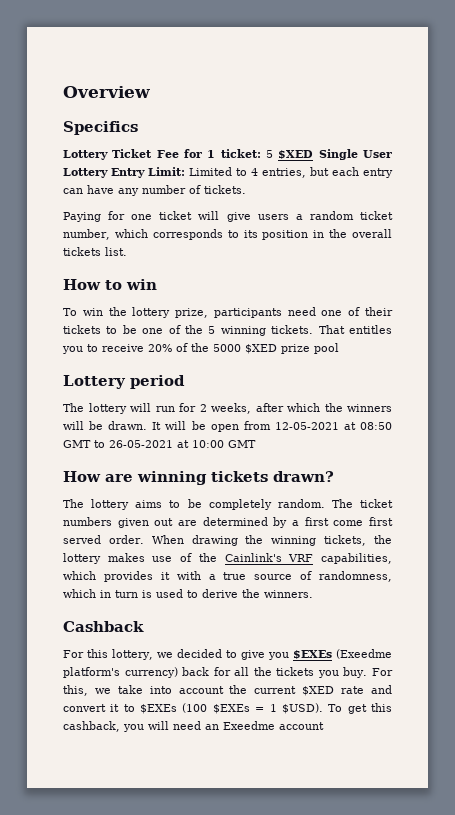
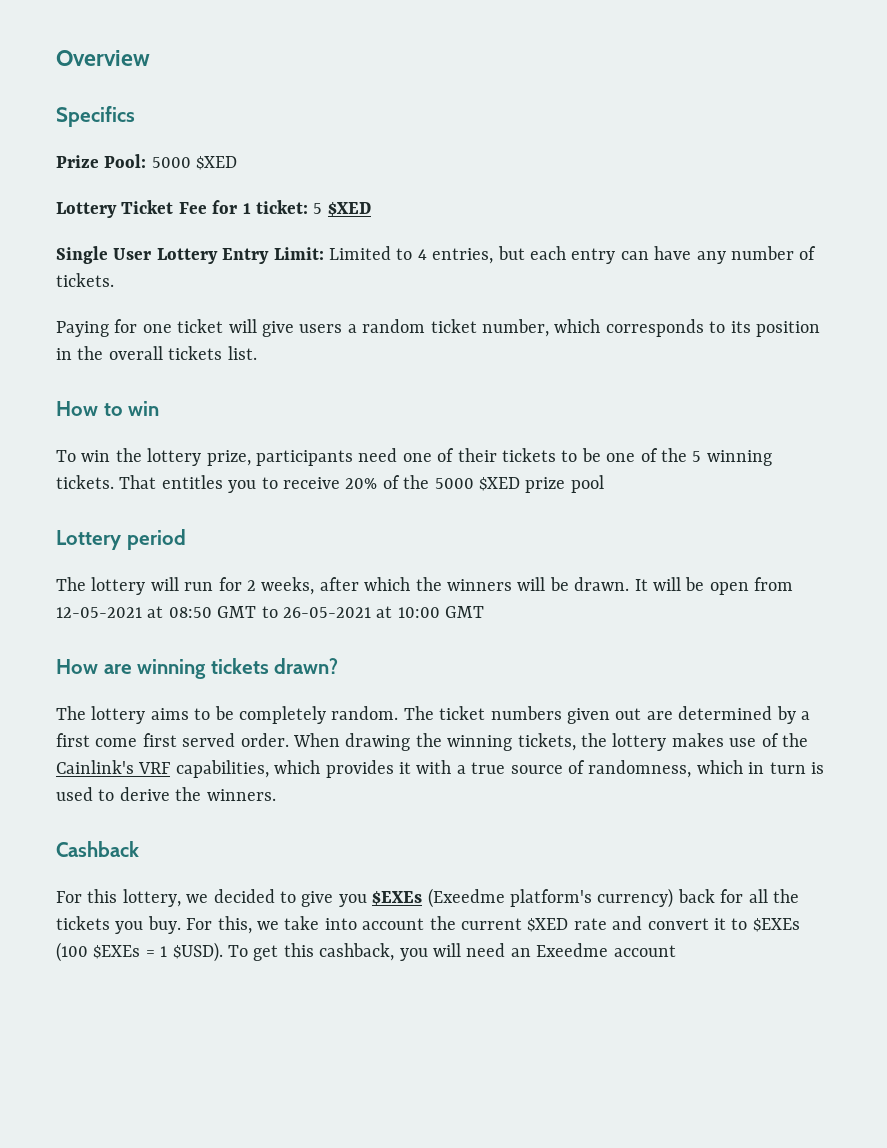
+ Prize Pool: 5000 $XED
- Lottery Ticket Fee for 1 ticket: 5 $XED Single User Lottery Entry Limit: Limited to 4 entries, but each entry can have any number of tickets.
+ Lottery Ticket Fee for 1 ticket: 5 $XED
+ Single User Lottery Entry Limit: Limited to 4 entries, but each entry can have any number of tickets.

